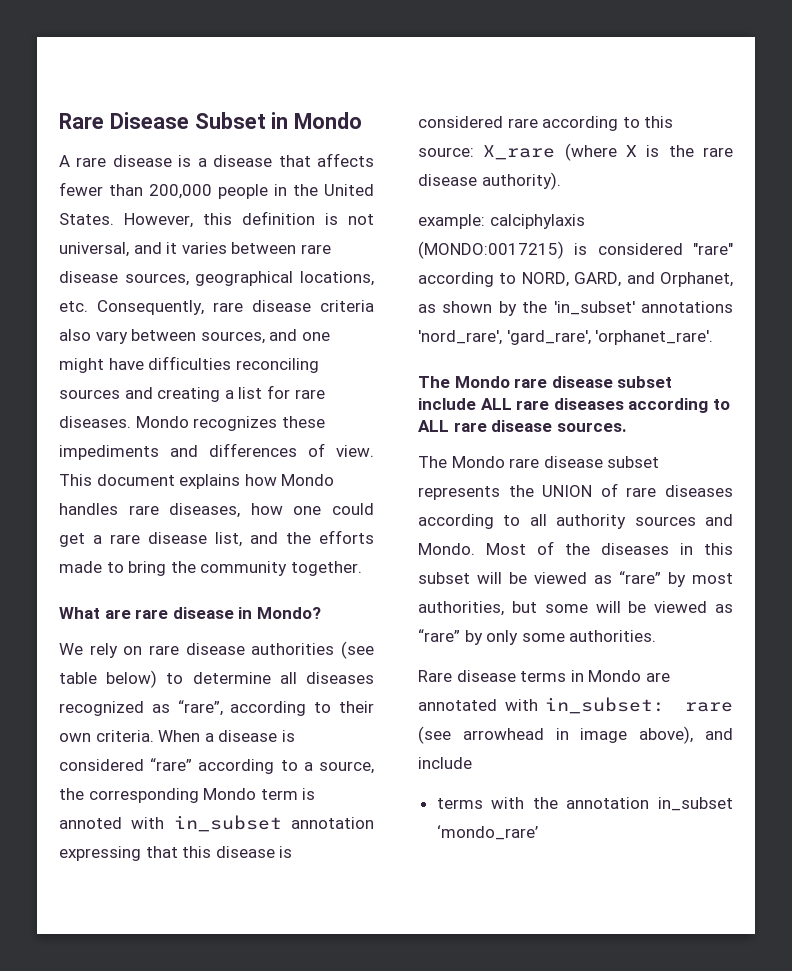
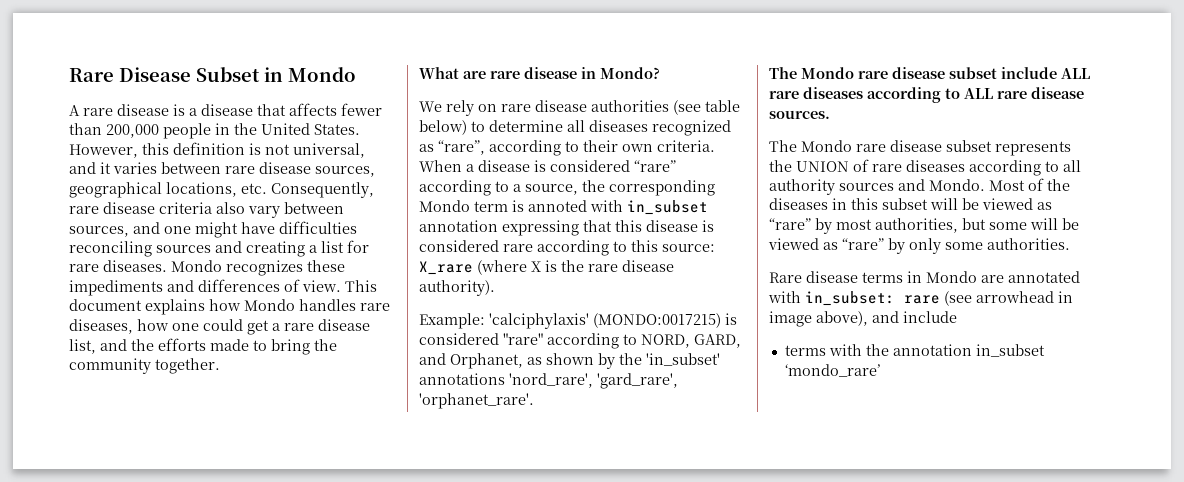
- example: calciphylaxis (MONDO:0017215) is considered "rare" according to NORD, GARD, and Orphanet, as shown by the 'in_subset' annotations 'nord_rare', 'gard_rare', 'orphanet_rare'.
+ Example: 'calciphylaxis' (MONDO:0017215) is considered "rare" according to NORD, GARD, and Orphanet, as shown by the 'in_subset' annotations 'nord_rare', 'gard_rare', 'orphanet_rare'.

